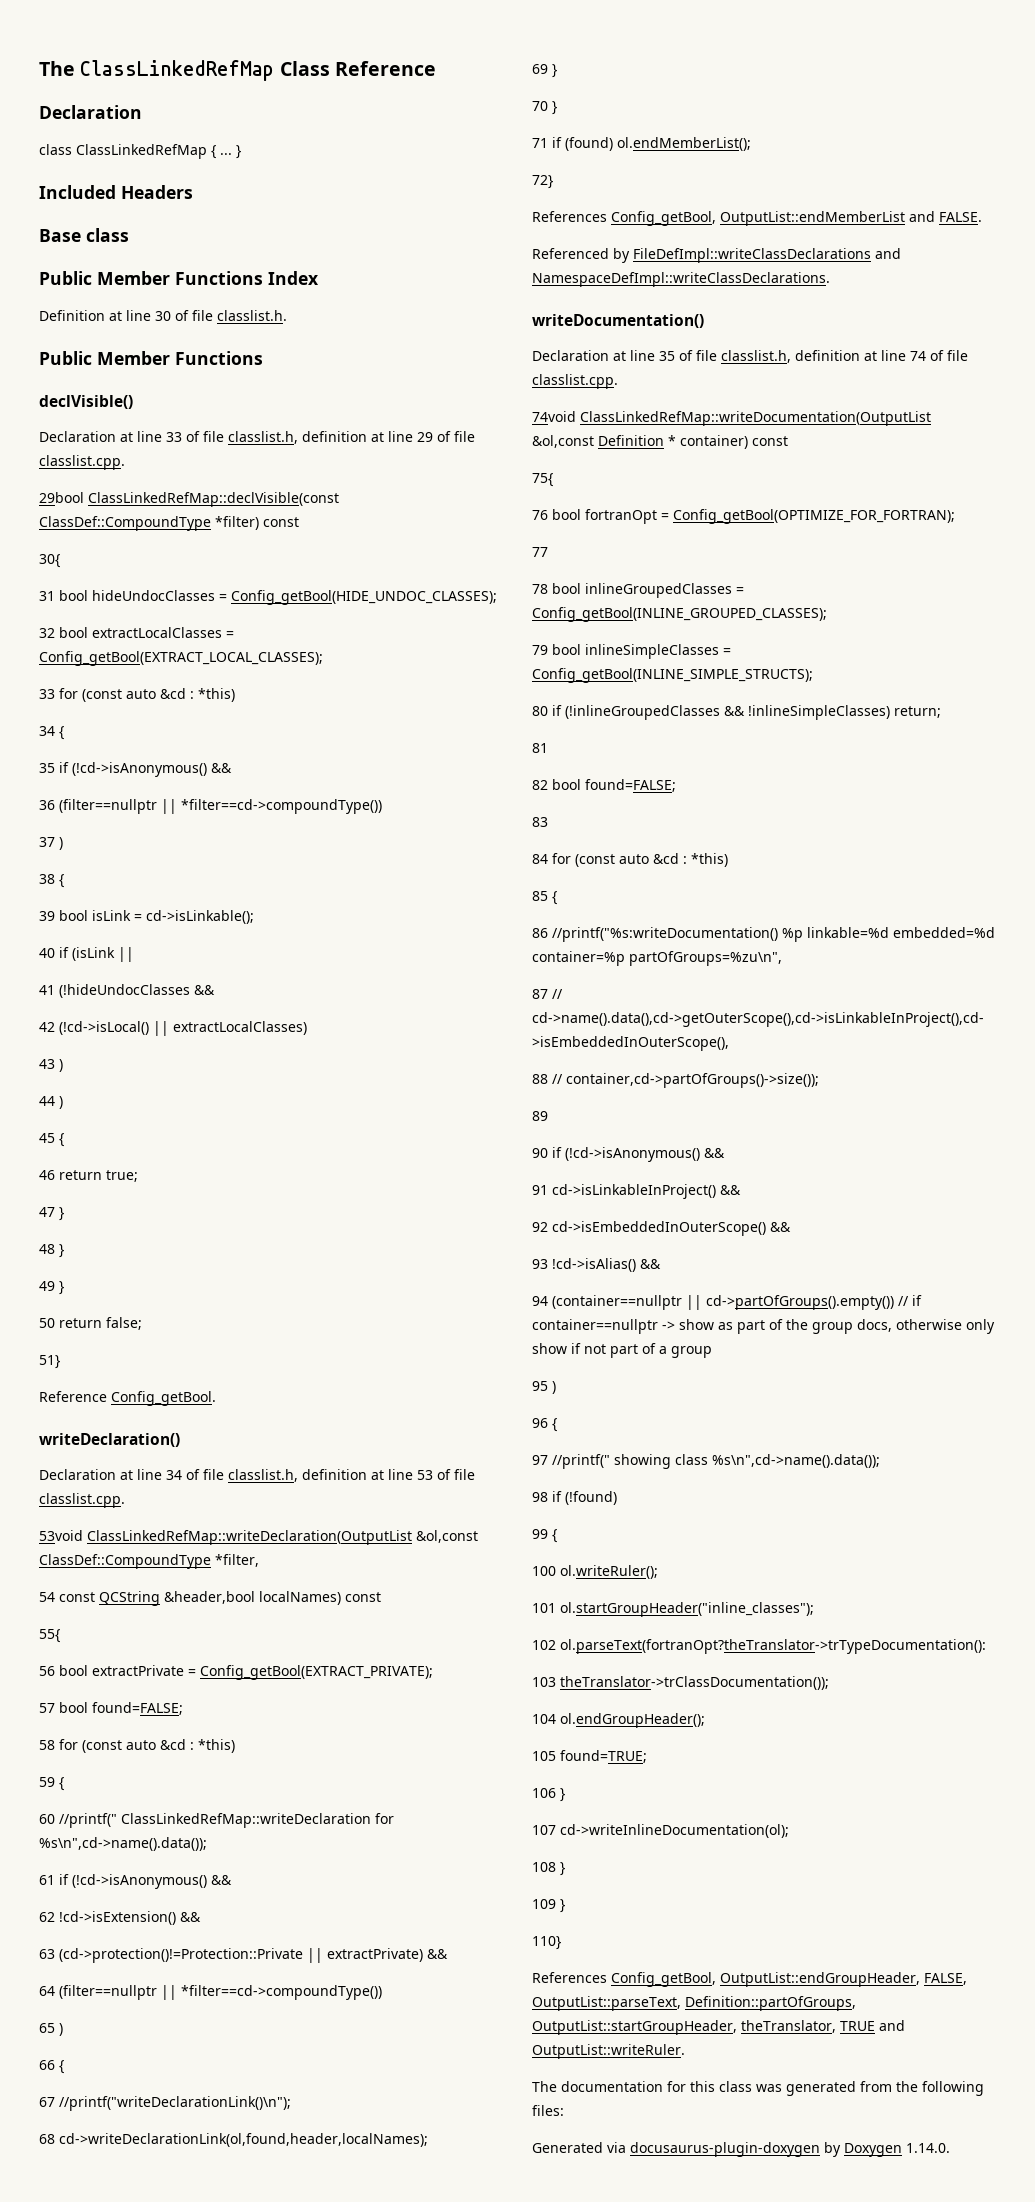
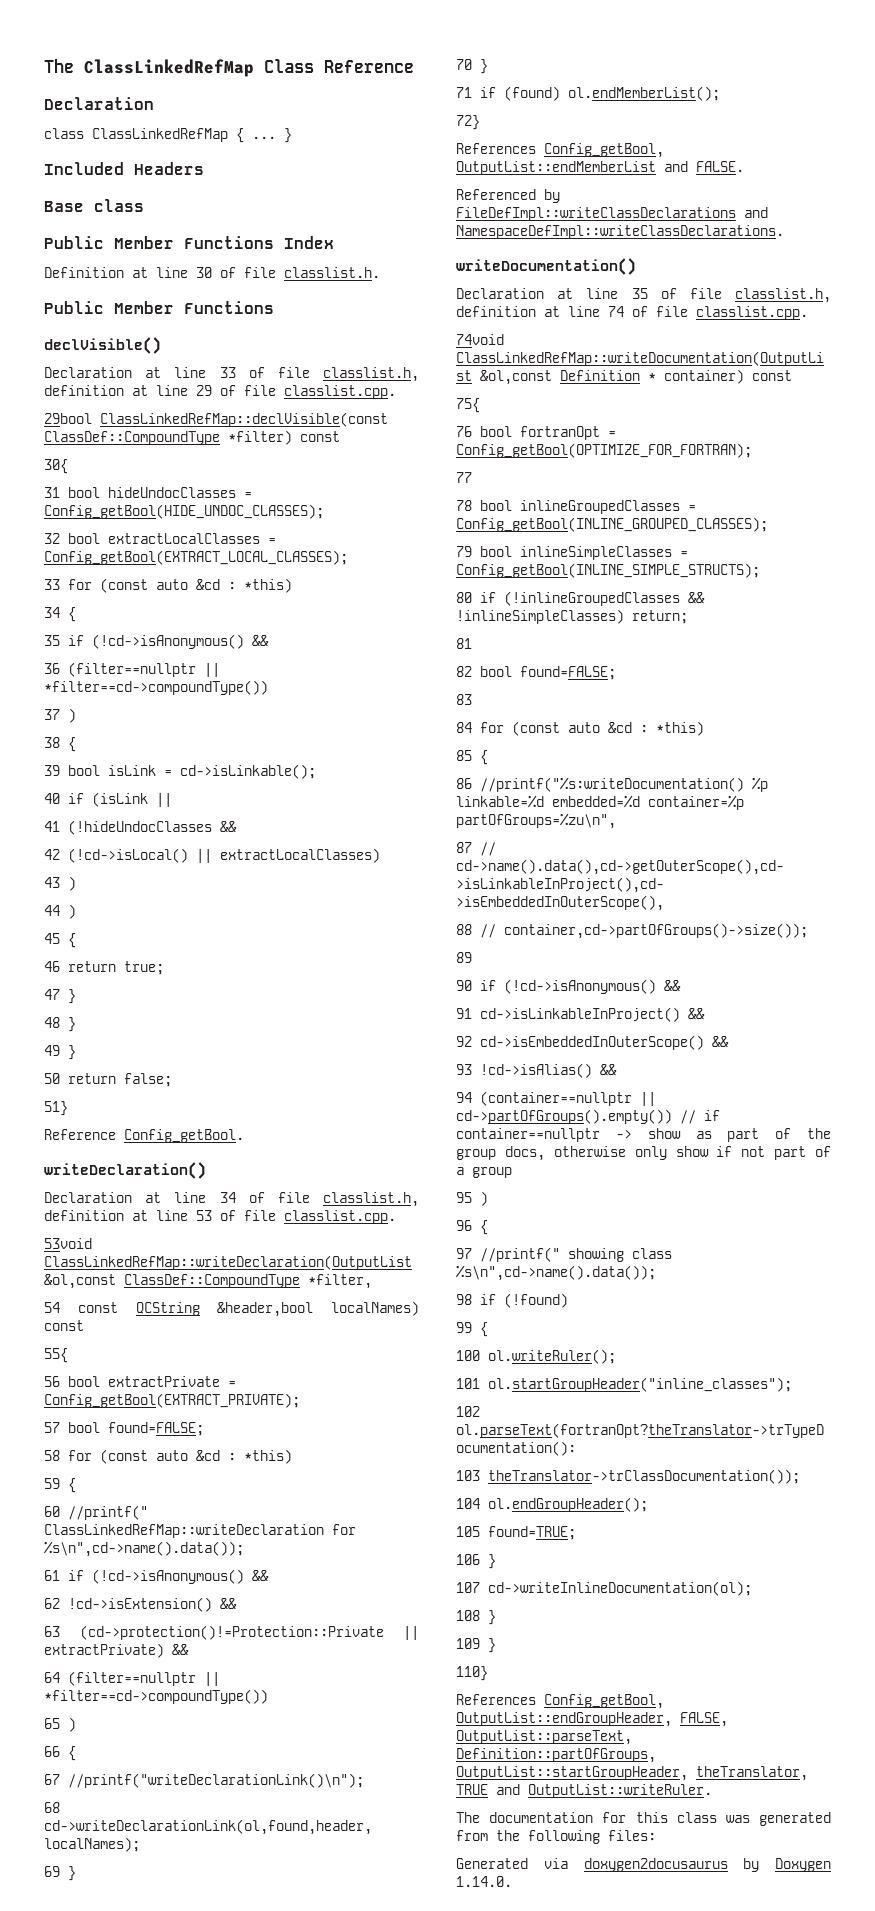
- Generated via docusaurus-plugin-doxygen by Doxygen 1.14.0.
+ Generated via doxygen2docusaurus by Doxygen 1.14.0.

